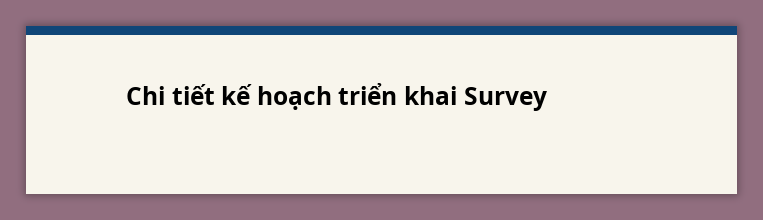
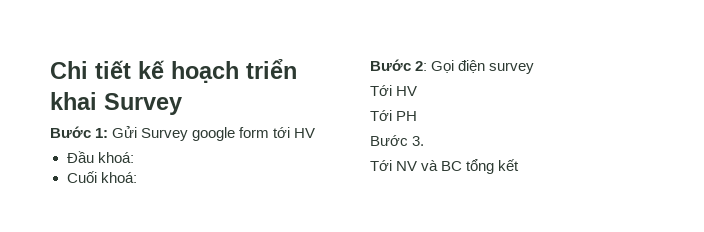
+ Bước 1: Gửi Survey google form tới HV
+ Đầu khoá:
+ Cuối khoá:
+ Bước 2: Gọi điện survey
+ Tới HV
+ Tới PH
+ Bước 3.
+ Tới NV và BC tổng kết

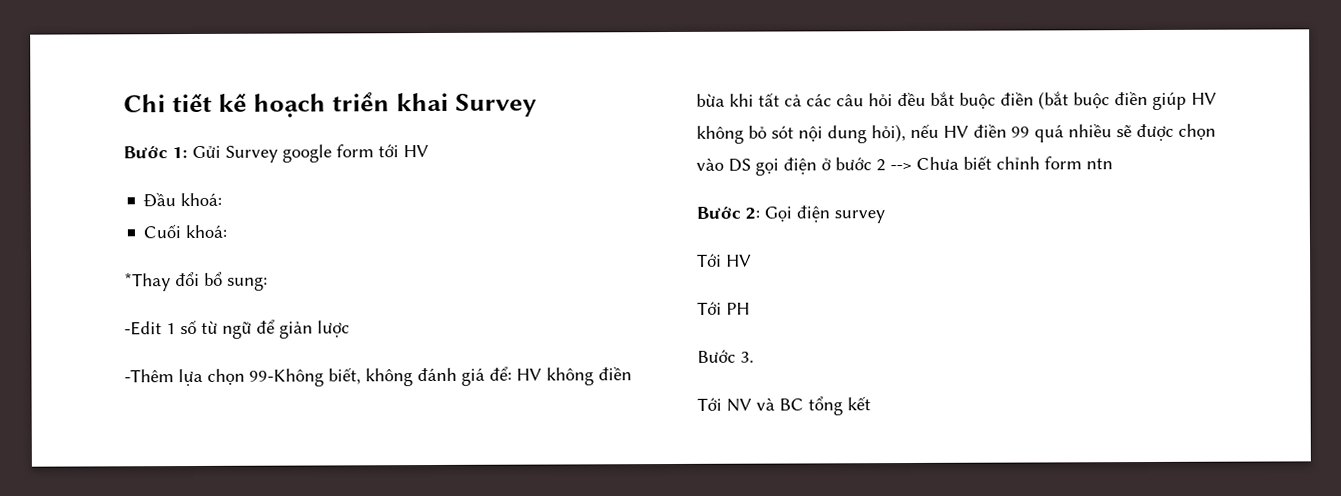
+ *Thay đổi bổ sung:
+ -Edit 1 số từ ngữ để giản lược
+ -Thêm lựa chọn 99-Không biết, không đánh giá để: HV không điền bừa khi tất cả các câu hỏi đều bắt buộc điền (bắt buộc điền giúp HV không bỏ sót nội dung hỏi), nếu HV điền 99 quá nhiều sẽ được chọn vào DS gọi điện ở bước 2 --> Chưa biết chỉnh form ntn

